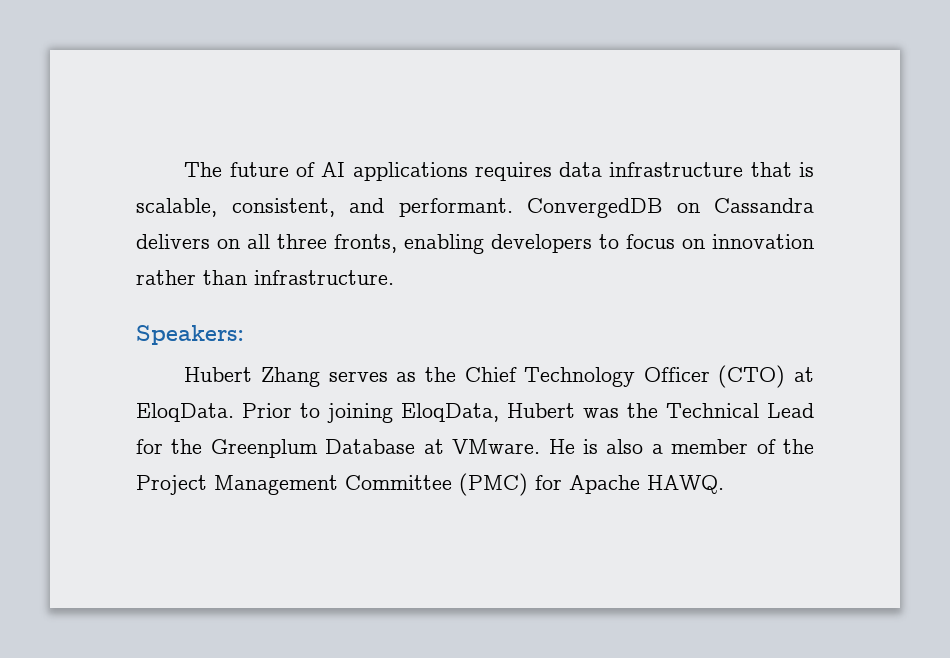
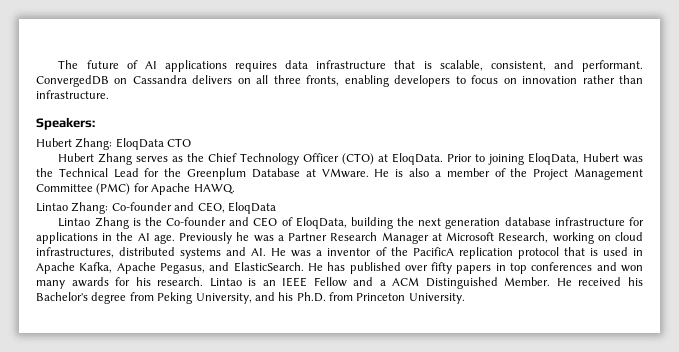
+ Hubert Zhang: EloqData CTO
+ Lintao Zhang: Co-founder and CEO, EloqData
+ Lintao Zhang is the Co-founder and CEO of EloqData, building the next generation database infrastructure for applications in the AI age. Previously he was a Partner Research Manager at Microsoft Research, working on cloud infrastructures, distributed systems and AI. He was a inventor of the PacificA replication protocol that is used in Apache Kafka, Apache Pegasus, and ElasticSearch. He has published over fifty papers in top conferences and won many awards for his research. Lintao is an IEEE Fellow and a ACM Distinguished Member. He received his Bachelor's degree from Peking University, and his Ph.D. from Princeton University.

